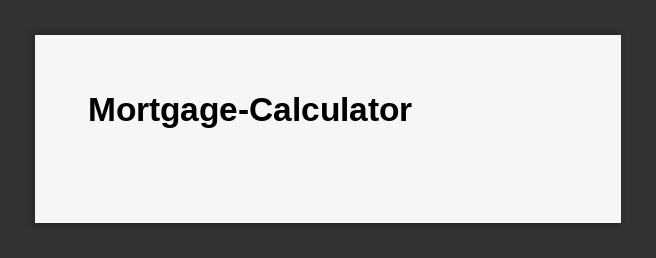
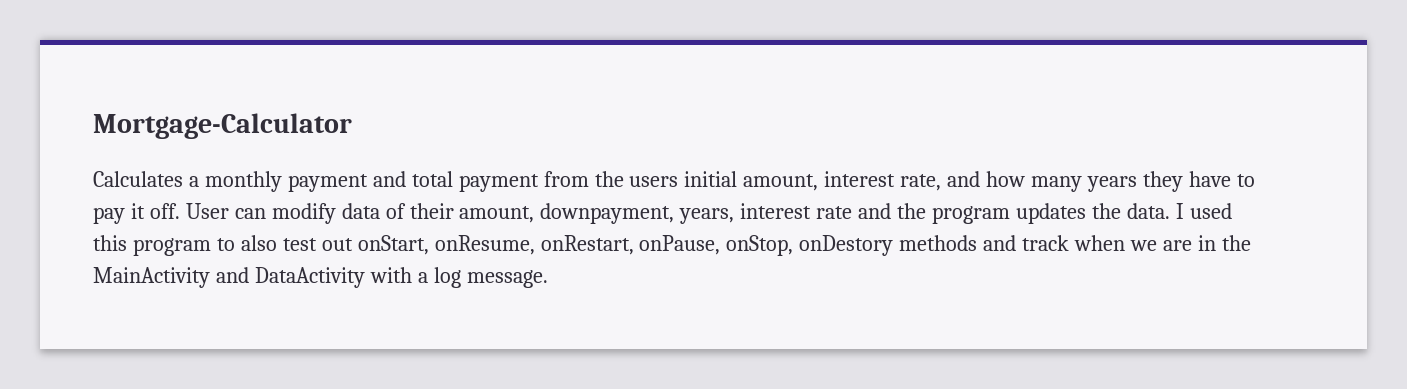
+ Calculates a monthly payment and total payment from the users initial amount, interest rate, and how many years they have to pay it off. User can modify data of their amount, downpayment, years, interest rate and the program updates the data. I used this program to also test out onStart, onResume, onRestart, onPause, onStop, onDestory methods and track when we are in the MainActivity and DataActivity with a log message.

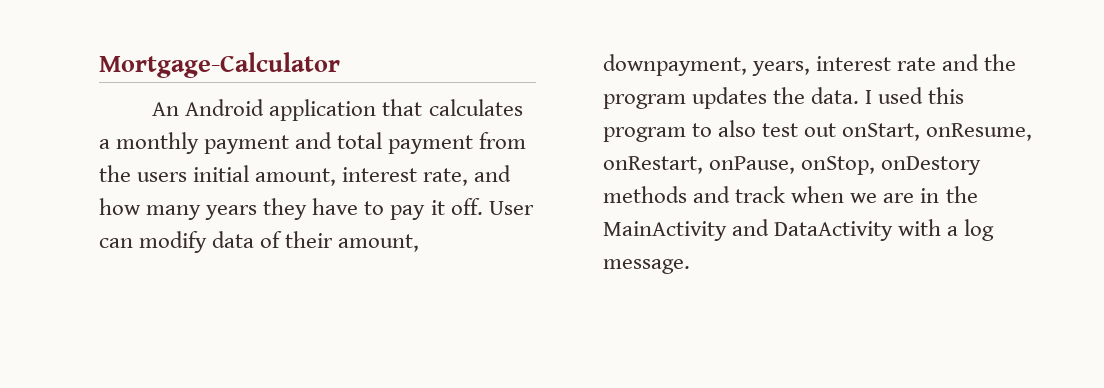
- Calculates a monthly payment and total payment from the users initial amount, interest rate, and how many years they have to pay it off.
+ An Android application that calculates a monthly payment and total payment from the users initial amount, interest rate, and how many years they have to pay it off.

